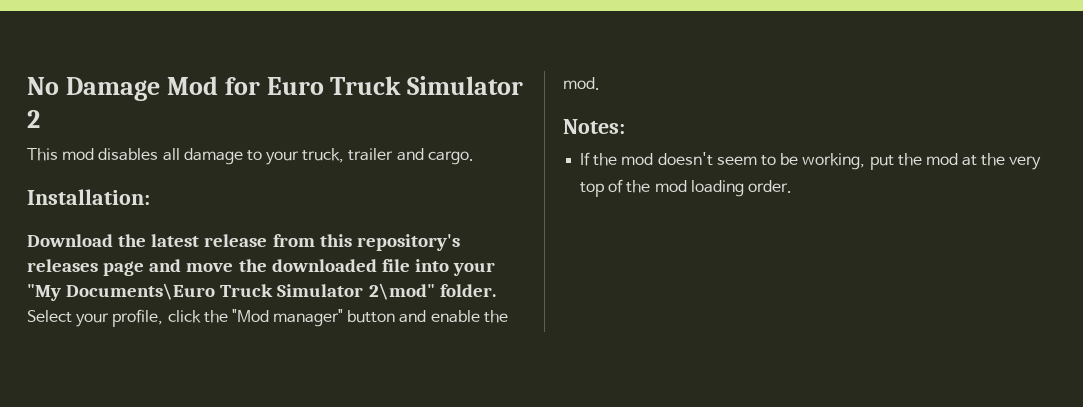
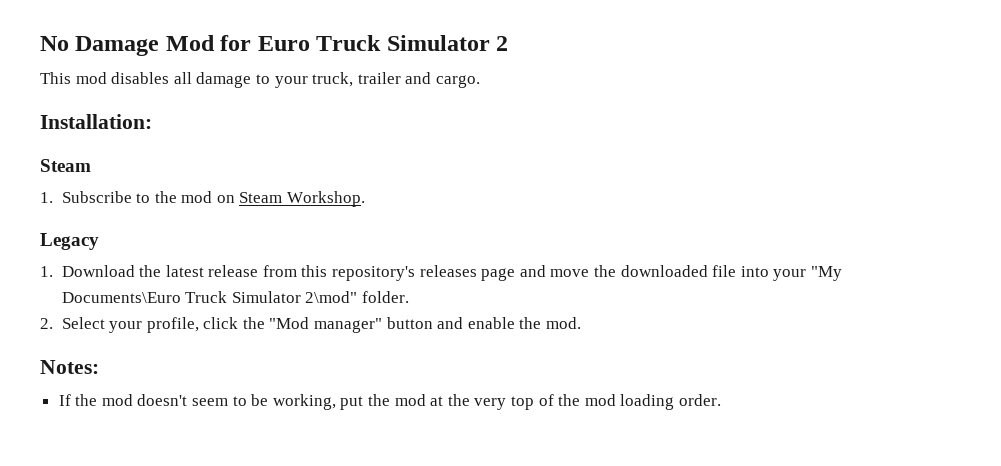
  Installation:
- Download the latest release from this repository's releases page and move the downloaded file into your "My Documents\Euro Truck Simulator 2\mod" folder.
+ Steam
+ 1. Subscribe to the mod on Steam Workshop.
+ Legacy
+ 1. Download the latest release from this repository's releases page and move the downloaded file into your "My Documents\Euro Truck Simulator 2\mod" folder.
- Select your profile, click the "Mod manager" button and enable the mod.
+ 2. Select your profile, click the "Mod manager" button and enable the mod.

